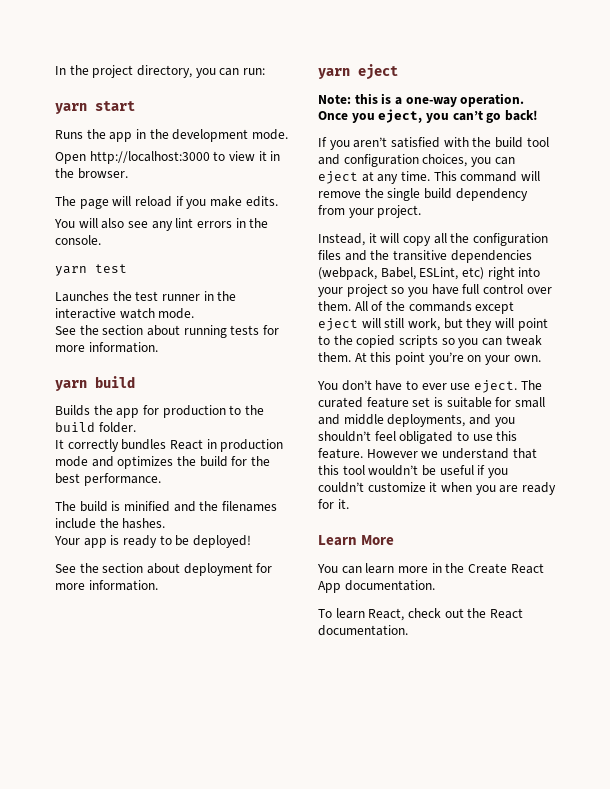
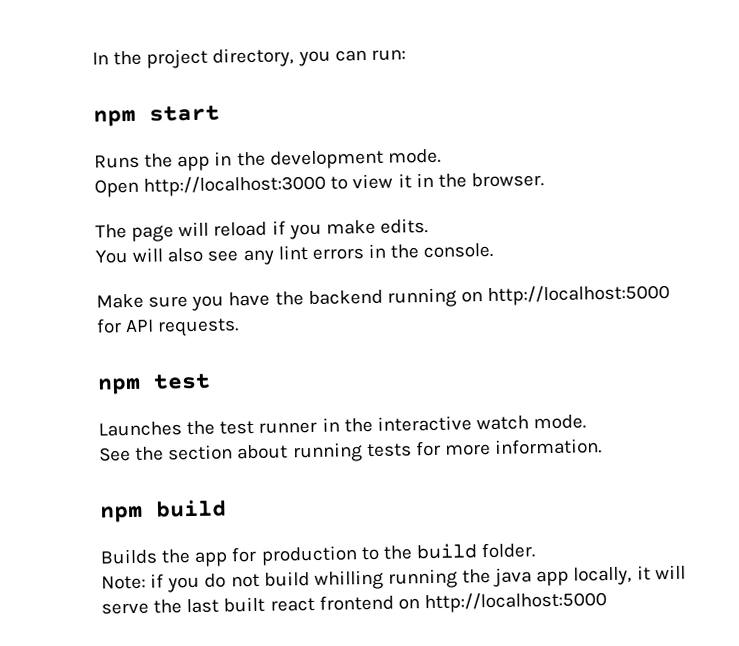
- yarn start
+ npm start
- yarn test
+ Make sure you have the backend running on http://localhost:5000 for API requests.
+ npm test
- yarn build
+ npm build
- It correctly bundles React in production mode and optimizes the build for the best performance.
- The build is minified and the filenames include the hashes.
- Your app is ready to be deployed!
- See the section about deployment for more information.
- yarn eject
- Note: this is a one-way operation. Once you eject, you can’t go back!
- If you aren’t satisfied with the build tool and configuration choices, you can eject at any time. This command will remove the single build dependency from your project.
- Instead, it will copy all the configuration files and the transitive dependencies (webpack, Babel, ESLint, etc) right into your project so you have full control over them. All of the commands except eject will still work, but they will point to the copied scripts so you can tweak them. At this point you’re on your own.
- You don’t have to ever use eject. The curated feature set is suitable for small and middle deployments, and you shouldn’t feel obligated to use this feature. However we understand that this tool wouldn’t be useful if you couldn’t customize it when you are ready for it.
- Learn More
- You can learn more in the Create React App documentation.
- To learn React, check out the React documentation.
+ Note: if you do not build whilling running the java app locally, it will serve the last built react frontend on http://localhost:5000

